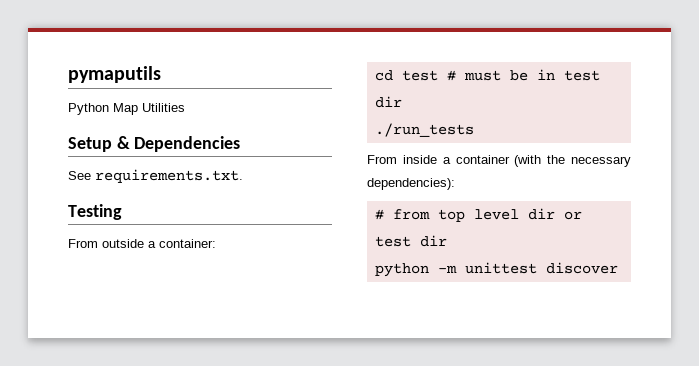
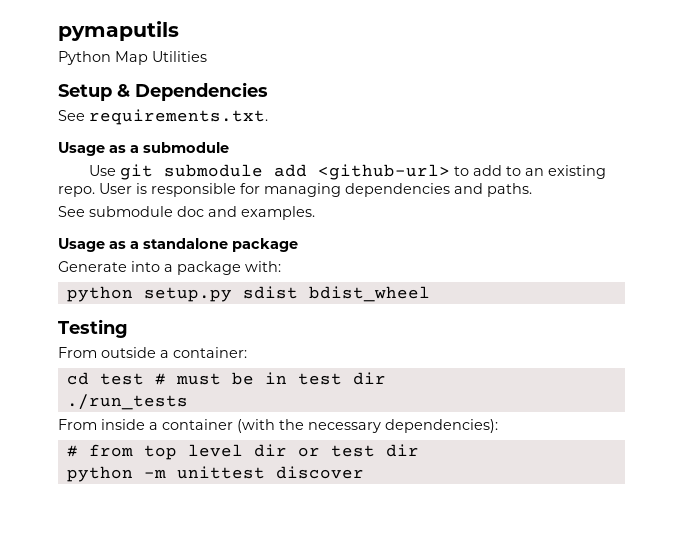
+ Usage as a submodule
+ Use git submodule add <github-url> to add to an existing repo. User is responsible for managing dependencies and paths.
+ See submodule doc and examples.
+ Usage as a standalone package
+ Generate into a package with:
+ python setup.py sdist bdist_wheel

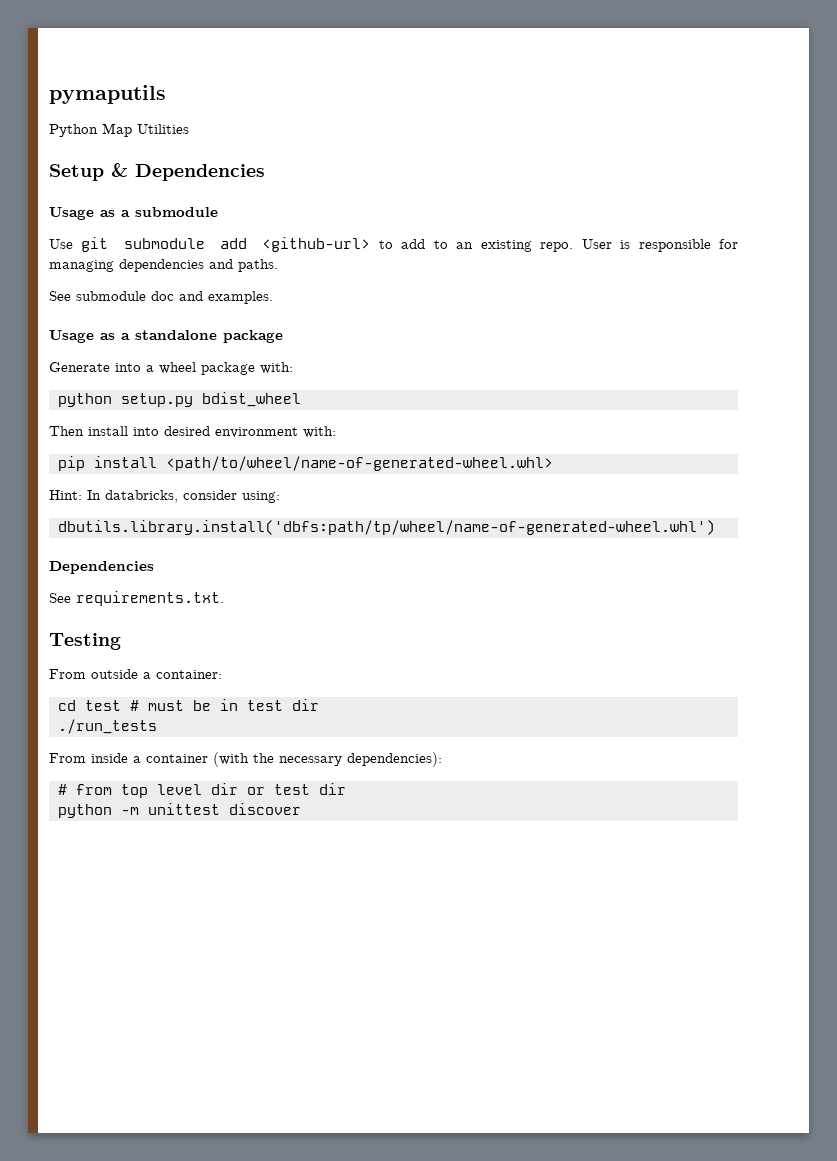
- See requirements.txt.
- Generate into a package with:
+ Generate into a wheel package with:
- python setup.py sdist bdist_wheel
+ python setup.py bdist_wheel
+ Then install into desired environment with:
+ pip install <path/to/wheel/name-of-generated-wheel.whl>
+ Hint: In databricks, consider using:
+ dbutils.library.install('dbfs:path/tp/wheel/name-of-generated-wheel.whl')
+ Dependencies
+ See requirements.txt.

